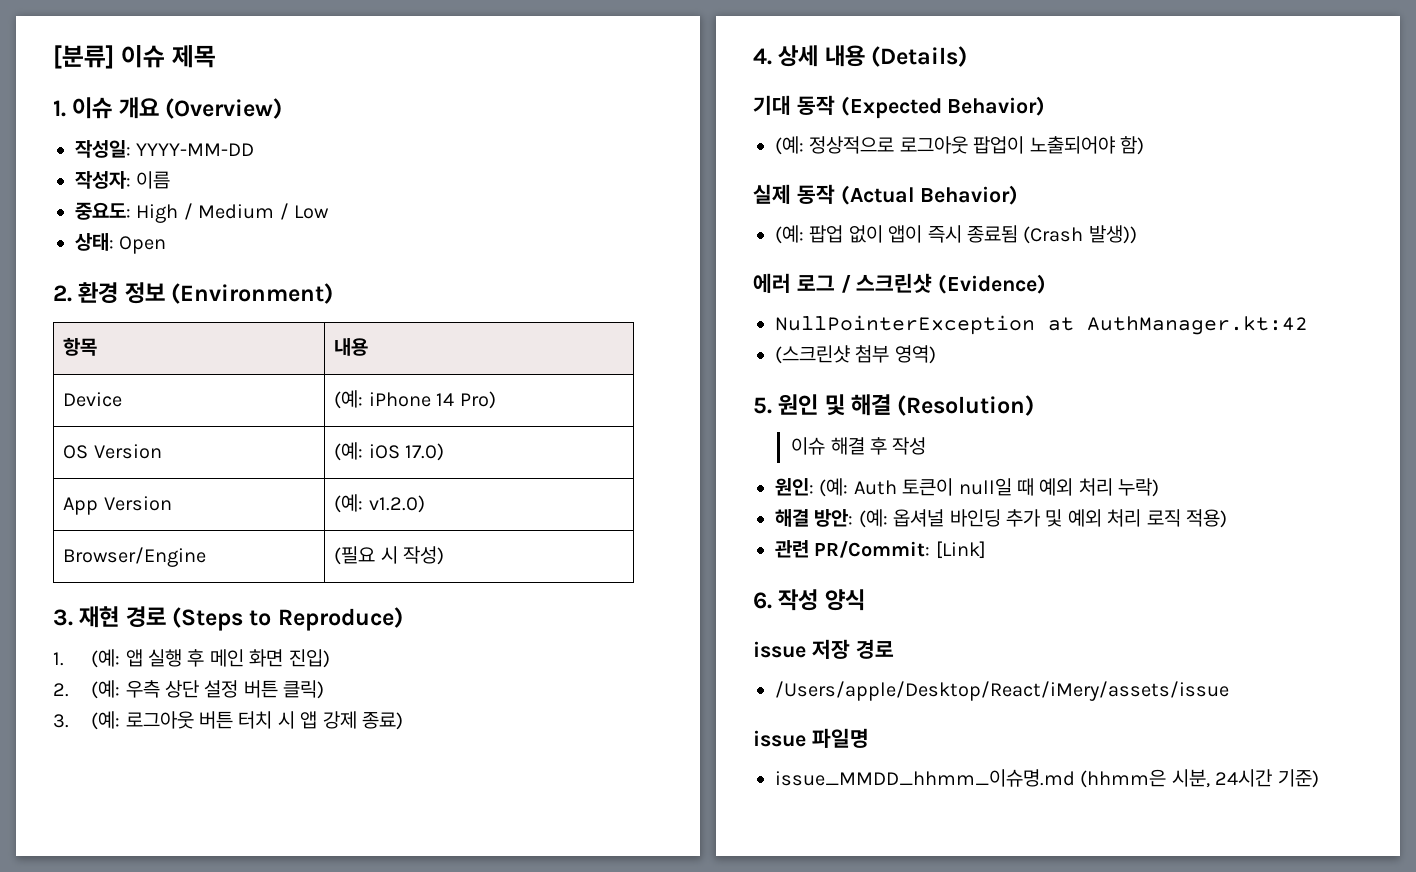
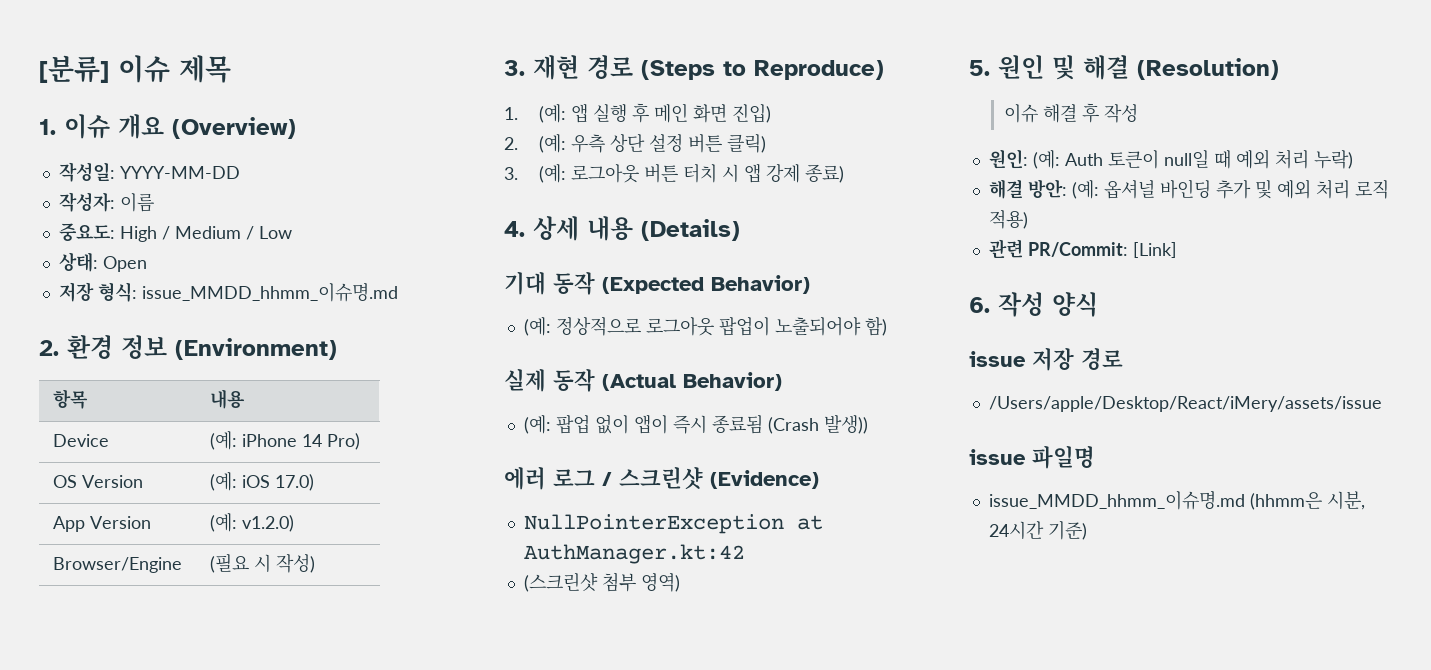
+ 저장 형식: issue_MMDD_hhmm_이슈명.md

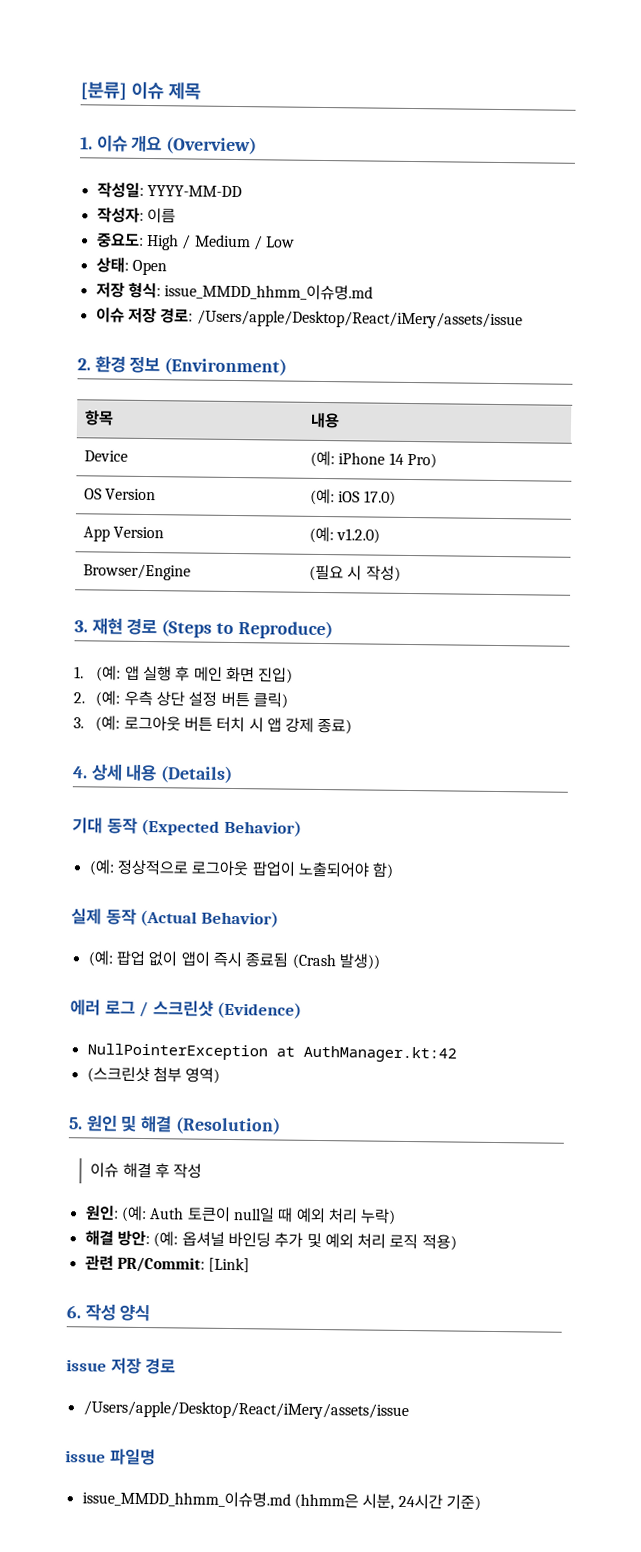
+ 이슈 저장 경로: /Users/apple/Desktop/React/iMery/assets/issue

